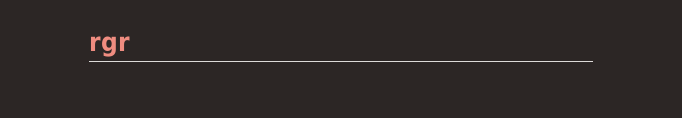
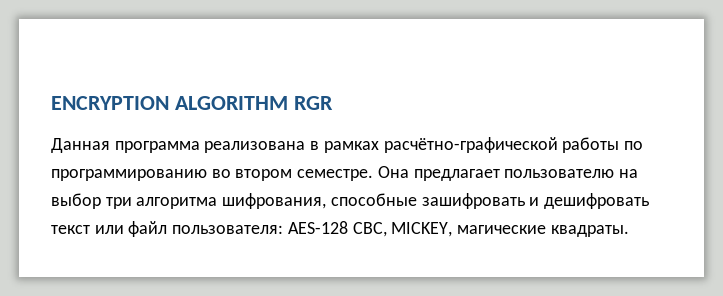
- rgr
+ ENCRYPTION ALGORITHM RGR
+ Данная программа реализована в рамках расчётно-графической работы по программированию во втором семестре. Она предлагает пользователю на выбор три алгоритма шифрования, способные зашифровать и дешифровать текст или файл пользователя: AES-128 CBC, MICKEY, магические квадраты.

